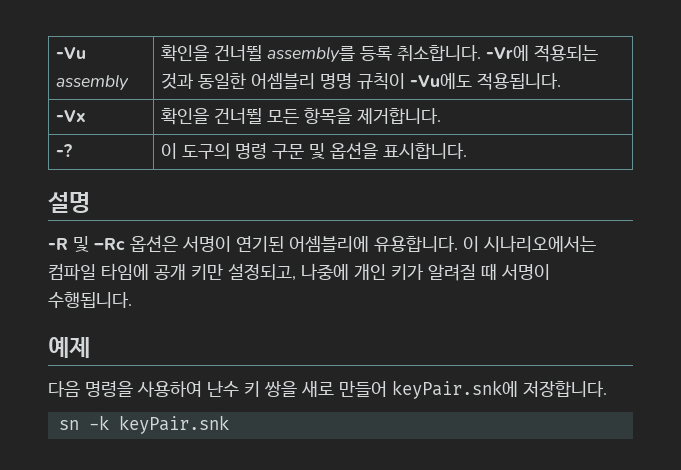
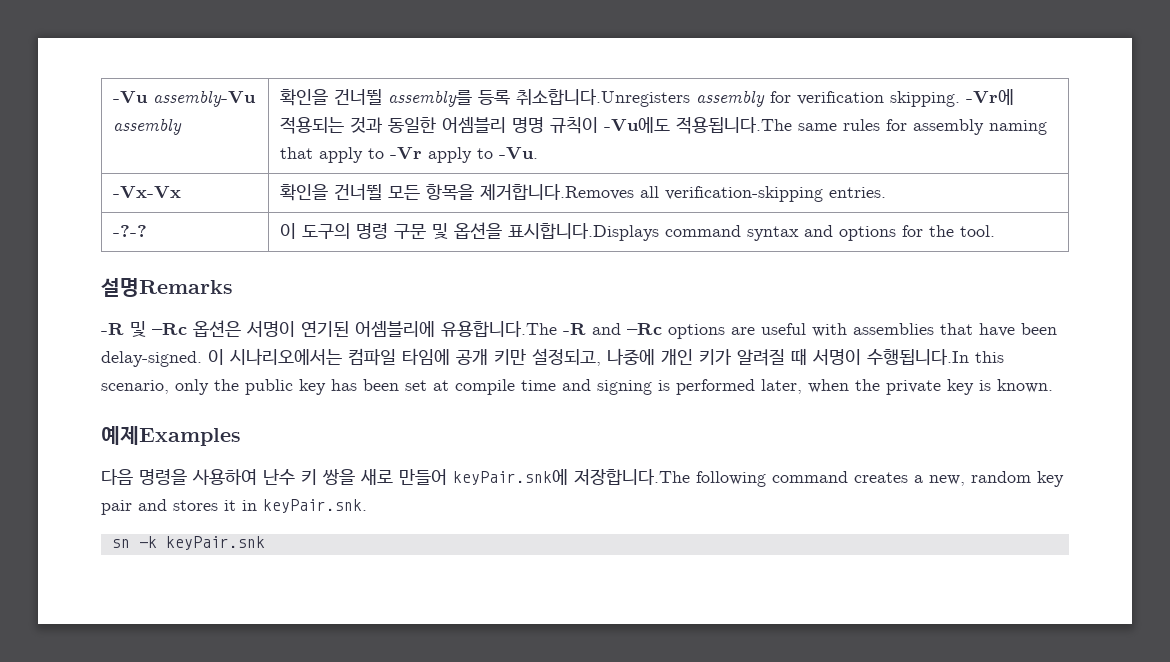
- -Vu assembly | 확인을 건너뛸 assembly를 등록 취소합니다. -Vr에 적용되는 것과 동일한 어셈블리 명명 규칙이 -Vu에도 적용됩니다.
- -Vx | 확인을 건너뛸 모든 항목을 제거합니다.
- -? | 이 도구의 명령 구문 및 옵션을 표시합니다.
- 설명
+ -Vu assembly-Vu assembly | 확인을 건너뛸 assembly를 등록 취소합니다.Unregisters assembly for verification skipping. -Vr에 적용되는 것과 동일한 어셈블리 명명 규칙이 -Vu에도 적용됩니다.The same rules for assembly naming that apply to -Vr apply to -Vu.
+ -Vx-Vx | 확인을 건너뛸 모든 항목을 제거합니다.Removes all verification-skipping entries.
+ -?-? | 이 도구의 명령 구문 및 옵션을 표시합니다.Displays command syntax and options for the tool.
+ 설명Remarks
- -R 및 –Rc 옵션은 서명이 연기된 어셈블리에 유용합니다.
+ -R 및 –Rc 옵션은 서명이 연기된 어셈블리에 유용합니다.The -R and –Rc options are useful with assemblies that have been delay-signed.
- 이 시나리오에서는 컴파일 타임에 공개 키만 설정되고, 나중에 개인 키가 알려질 때 서명이 수행됩니다.
- 예제
+ 이 시나리오에서는 컴파일 타임에 공개 키만 설정되고, 나중에 개인 키가 알려질 때 서명이 수행됩니다.In this scenario, only the public key has been set at compile time and signing is performed later, when the private key is known.
+ 예제Examples
- 다음 명령을 사용하여 난수 키 쌍을 새로 만들어 keyPair.snk에 저장합니다.
+ 다음 명령을 사용하여 난수 키 쌍을 새로 만들어 keyPair.snk에 저장합니다.The following command creates a new, random key pair and stores it in keyPair.snk.

